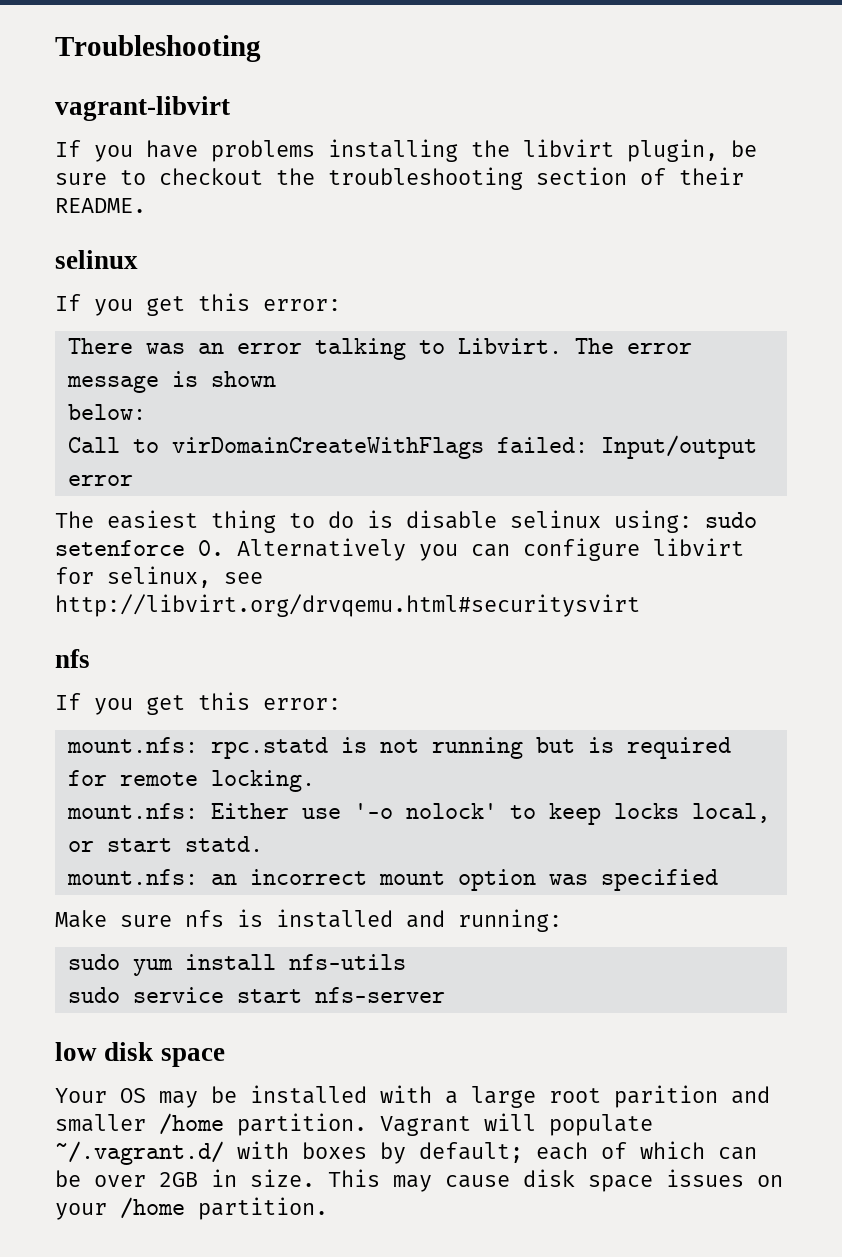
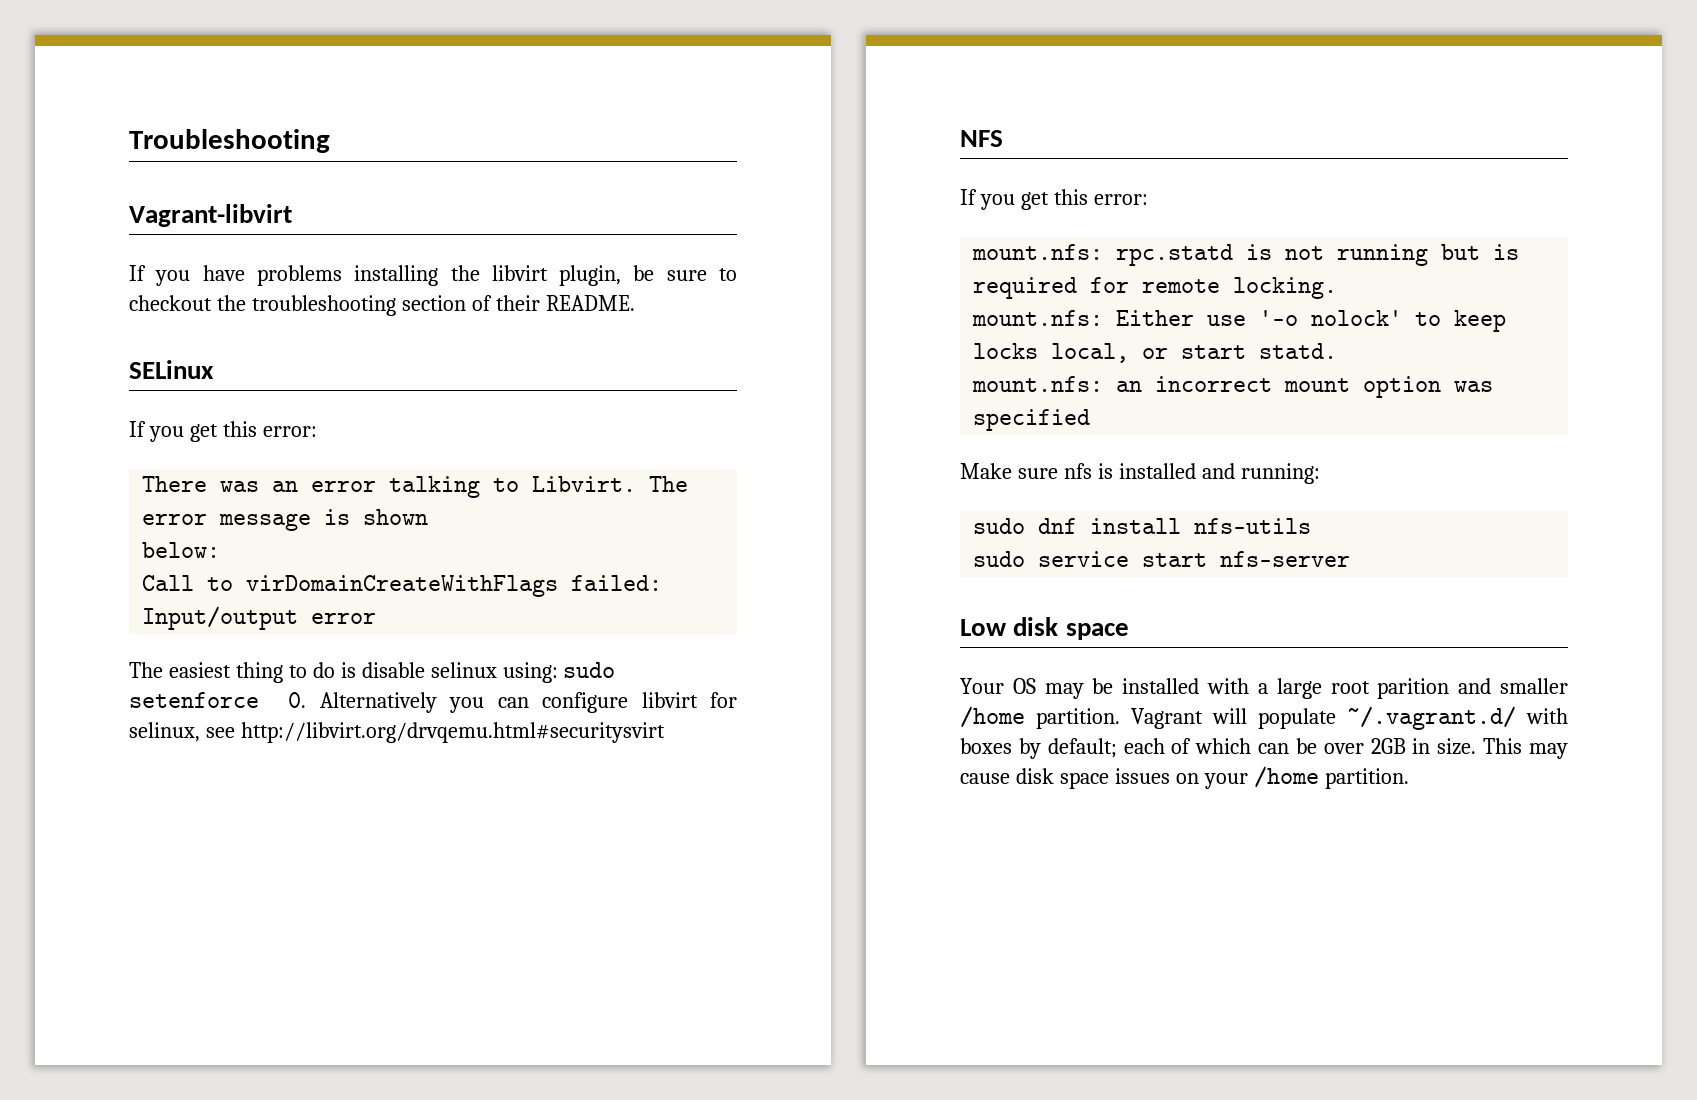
- vagrant-libvirt
+ Vagrant-libvirt
  If you have problems installing the libvirt plugin, be sure to checkout the troubleshooting section of their README.
- selinux
+ SELinux
  The easiest thing to do is disable selinux using: sudo setenforce 0. Alternatively you can configure libvirt for selinux, see http://libvirt.org/drvqemu.html#securitysvirt
- nfs
+ NFS
- sudo yum install nfs-utils
+ sudo dnf install nfs-utils
- low disk space
+ Low disk space

